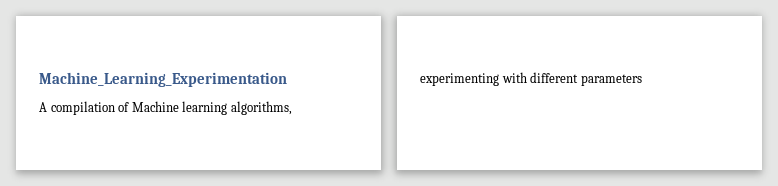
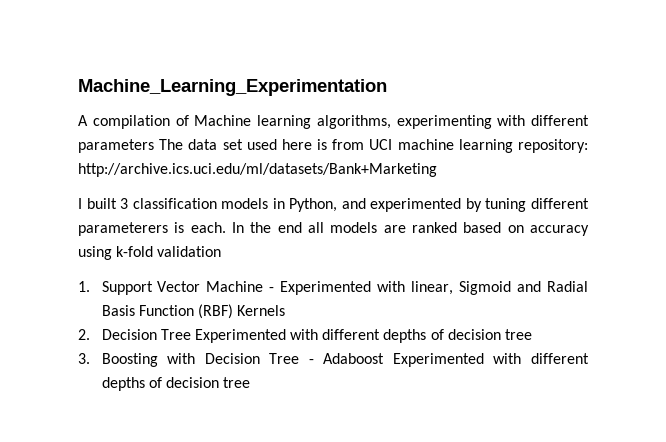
- A compilation of Machine learning algorithms, experimenting with different parameters
+ A compilation of Machine learning algorithms, experimenting with different parameters The data set used here is from UCI machine learning repository: http://archive.ics.uci.edu/ml/datasets/Bank+Marketing
+ I built 3 classification models in Python, and experimented by tuning different parameterers is each. In the end all models are ranked based on accuracy using k-fold validation
+ 1. Support Vector Machine - Experimented with linear, Sigmoid and Radial Basis Function (RBF) Kernels
+ 2. Decision Tree Experimented with different depths of decision tree
+ 3. Boosting with Decision Tree - Adaboost Experimented with different depths of decision tree

